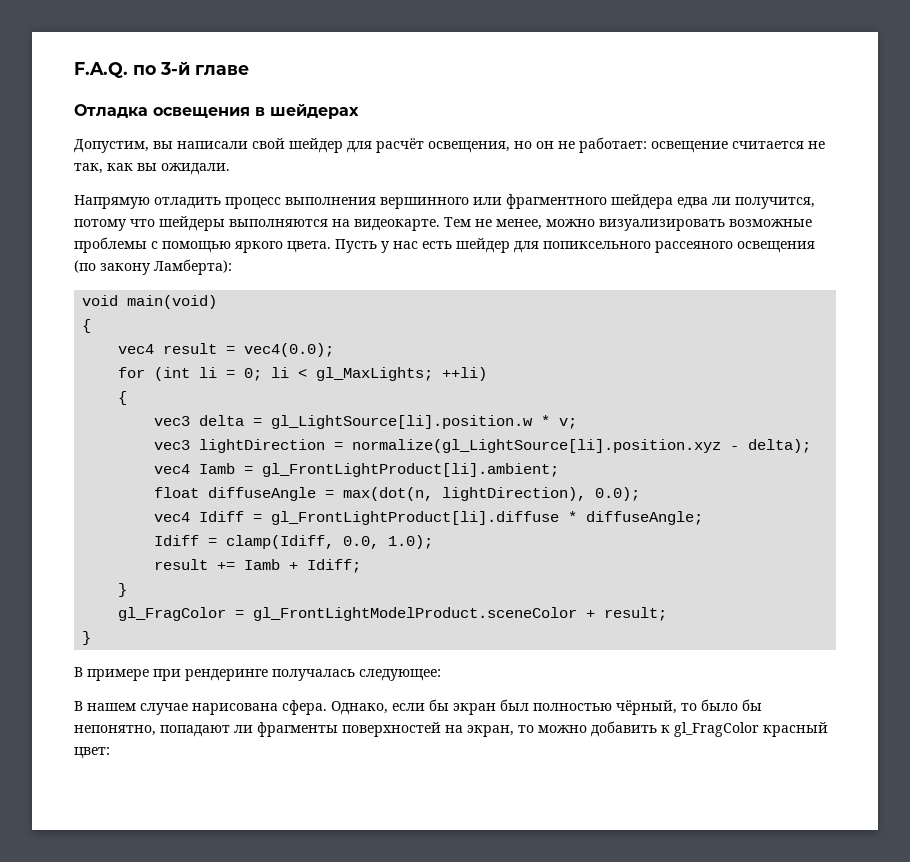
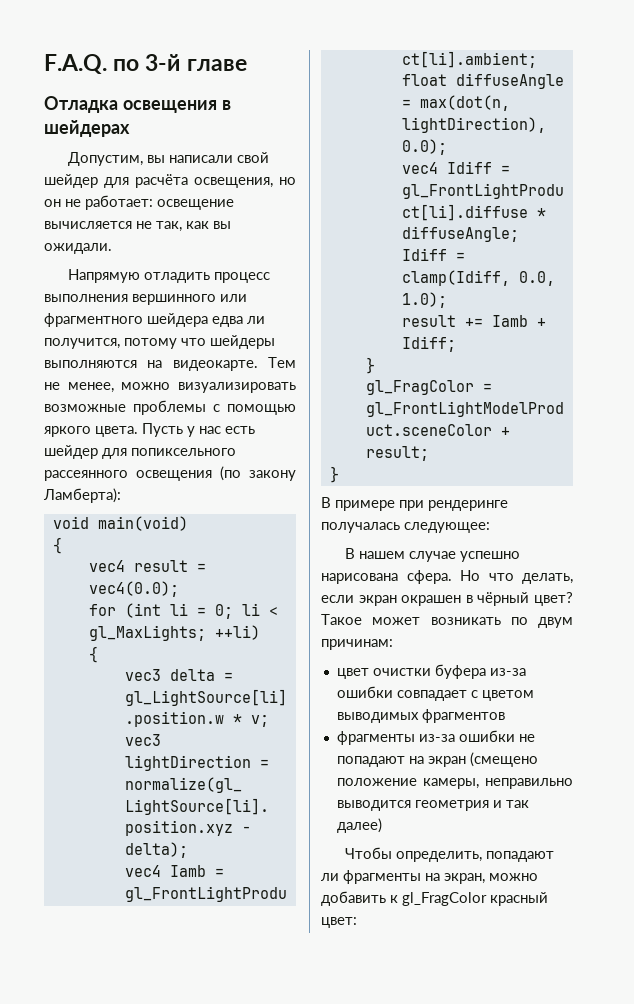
- Допустим, вы написали свой шейдер для расчёт освещения, но он не работает: освещение считается не так, как вы ожидали.
+ Допустим, вы написали свой шейдер для расчёта освещения, но он не работает: освещение вычисляется не так, как вы ожидали.
- Пусть у нас есть шейдер для попиксельного рассеяного освещения (по закону Ламберта):
+ Пусть у нас есть шейдер для попиксельного рассеянного освещения (по закону Ламберта):
- В нашем случае нарисована сфера.
+ В нашем случае успешно нарисована сфера.
- Однако, если бы экран был полностью чёрный, то было бы непонятно, попадают ли фрагменты поверхностей на экран, то можно добавить к gl_FragColor красный цвет:
+ Но что делать, если экран окрашен в чёрный цвет? Такое может возникать по двум причинам:
+ цвет очистки буфера из-за ошибки совпадает с цветом выводимых фрагментов
+ фрагменты из-за ошибки не попадают на экран (смещено положение камеры, неправильно выводится геометрия и так далее)
+ Чтобы определить, попадают ли фрагменты на экран, можно добавить к gl_FragColor красный цвет:

